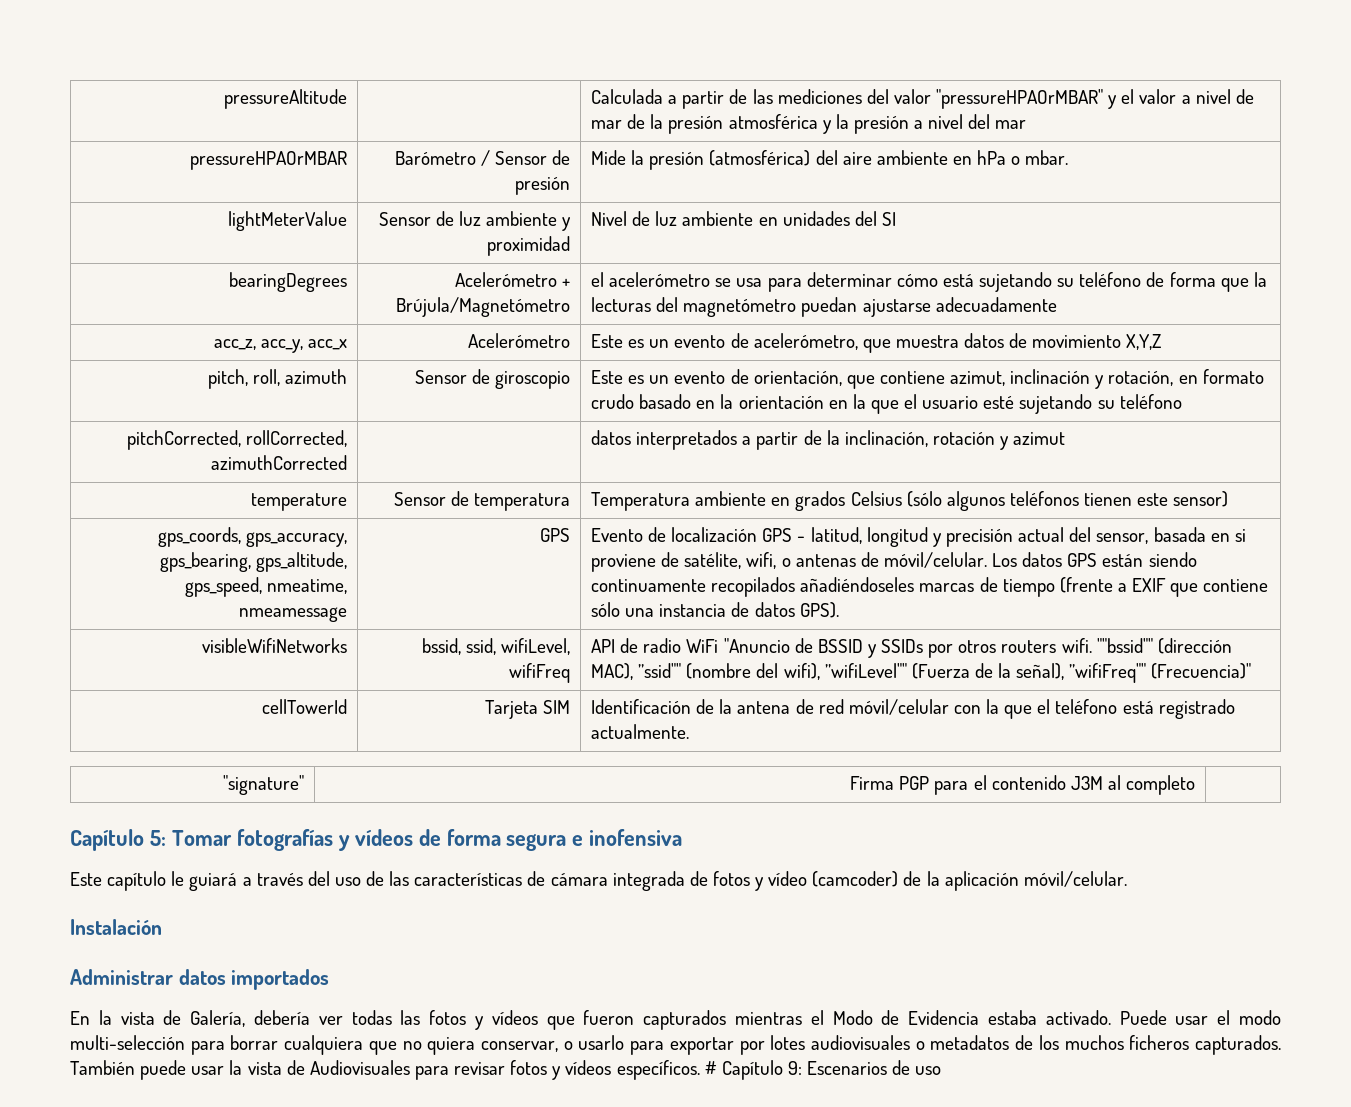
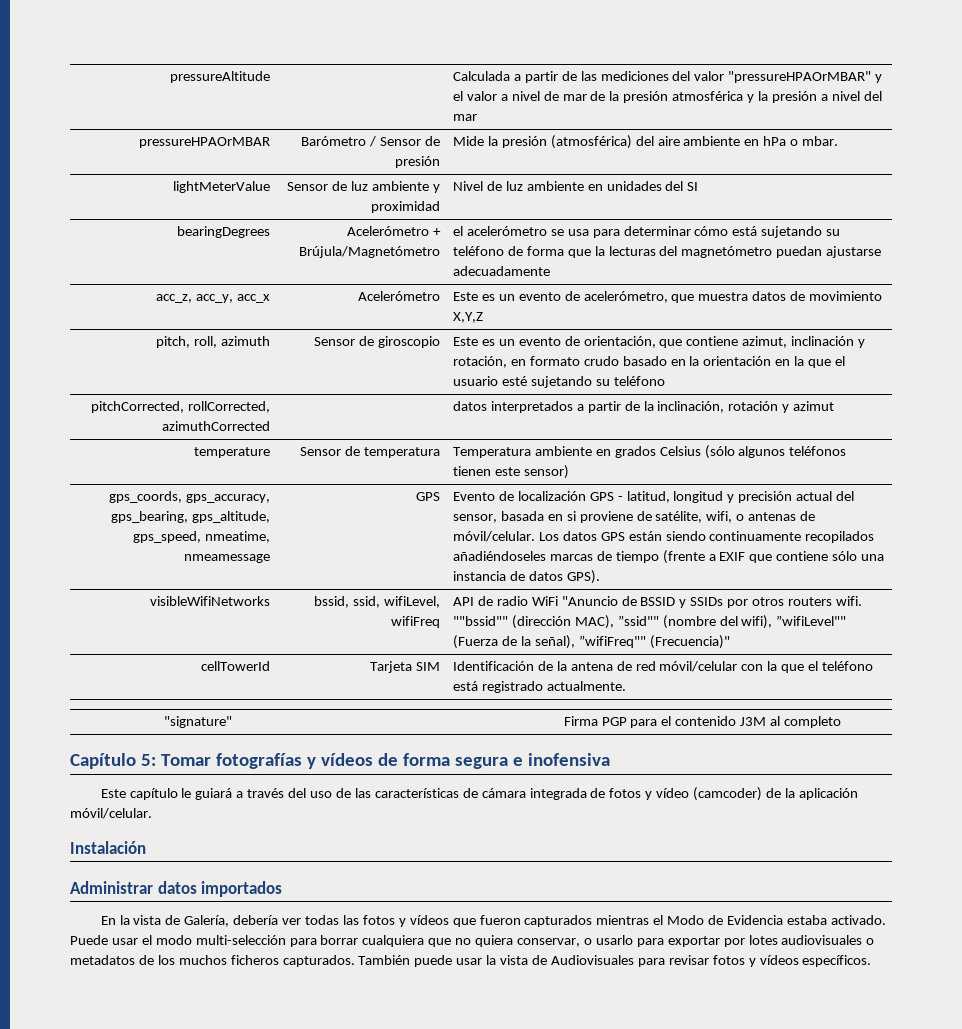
- # Capítulo 9: Escenarios de uso

